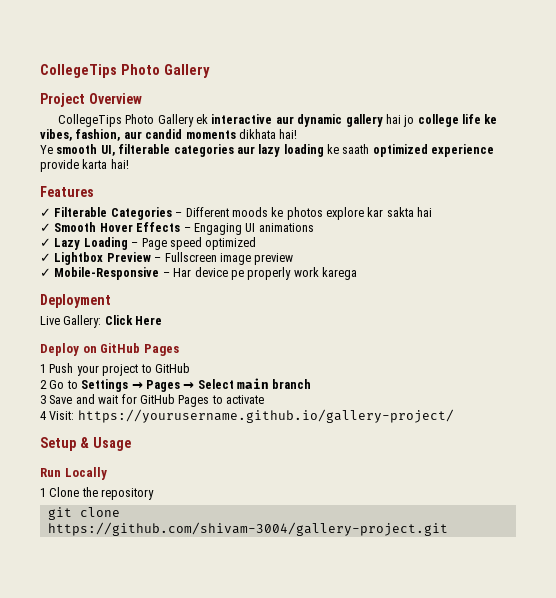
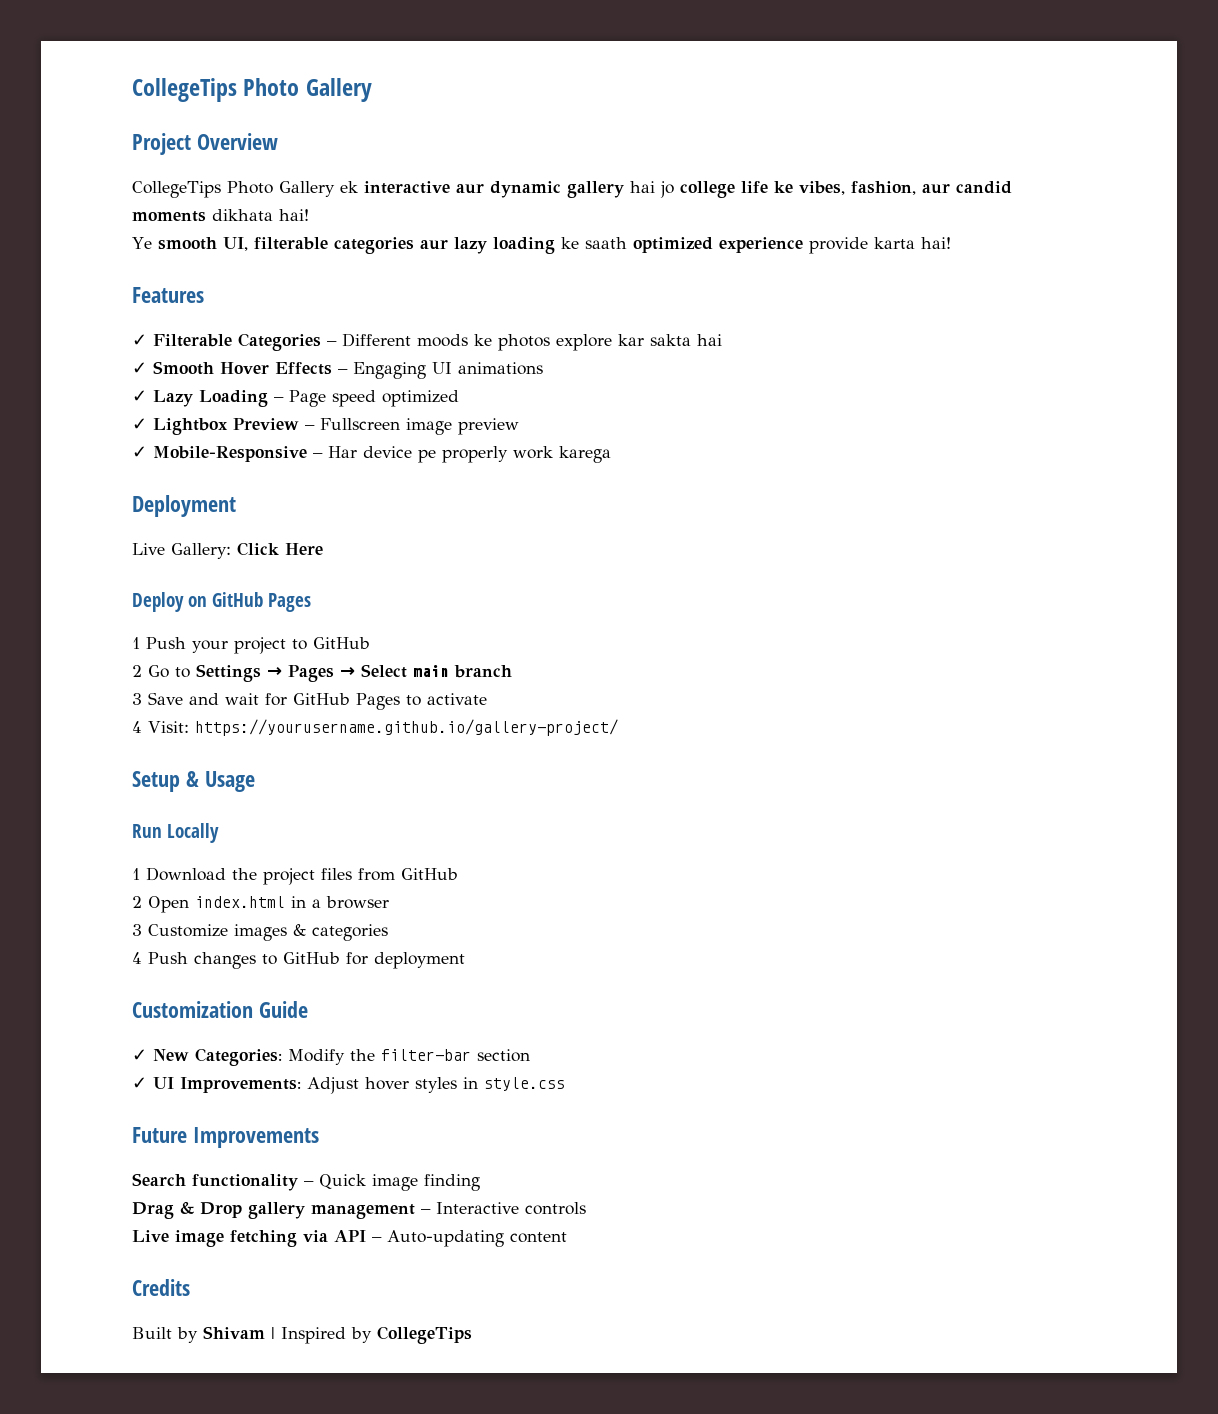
- 1 Clone the repository
- git clone https://github.com/shivam-3004/gallery-project.git
+ 1 Download the project files from GitHub
+ 2 Open index.html in a browser
+ 3 Customize images & categories
+ 4 Push changes to GitHub for deployment
+ Customization Guide
+ ✓ New Categories: Modify the filter-bar section
+ ✓ UI Improvements: Adjust hover styles in style.css
+ Future Improvements
+ Search functionality – Quick image finding
+ Drag & Drop gallery management – Interactive controls
+ Live image fetching via API – Auto-updating content
+ Credits
+ Built by Shivam | Inspired by CollegeTips

